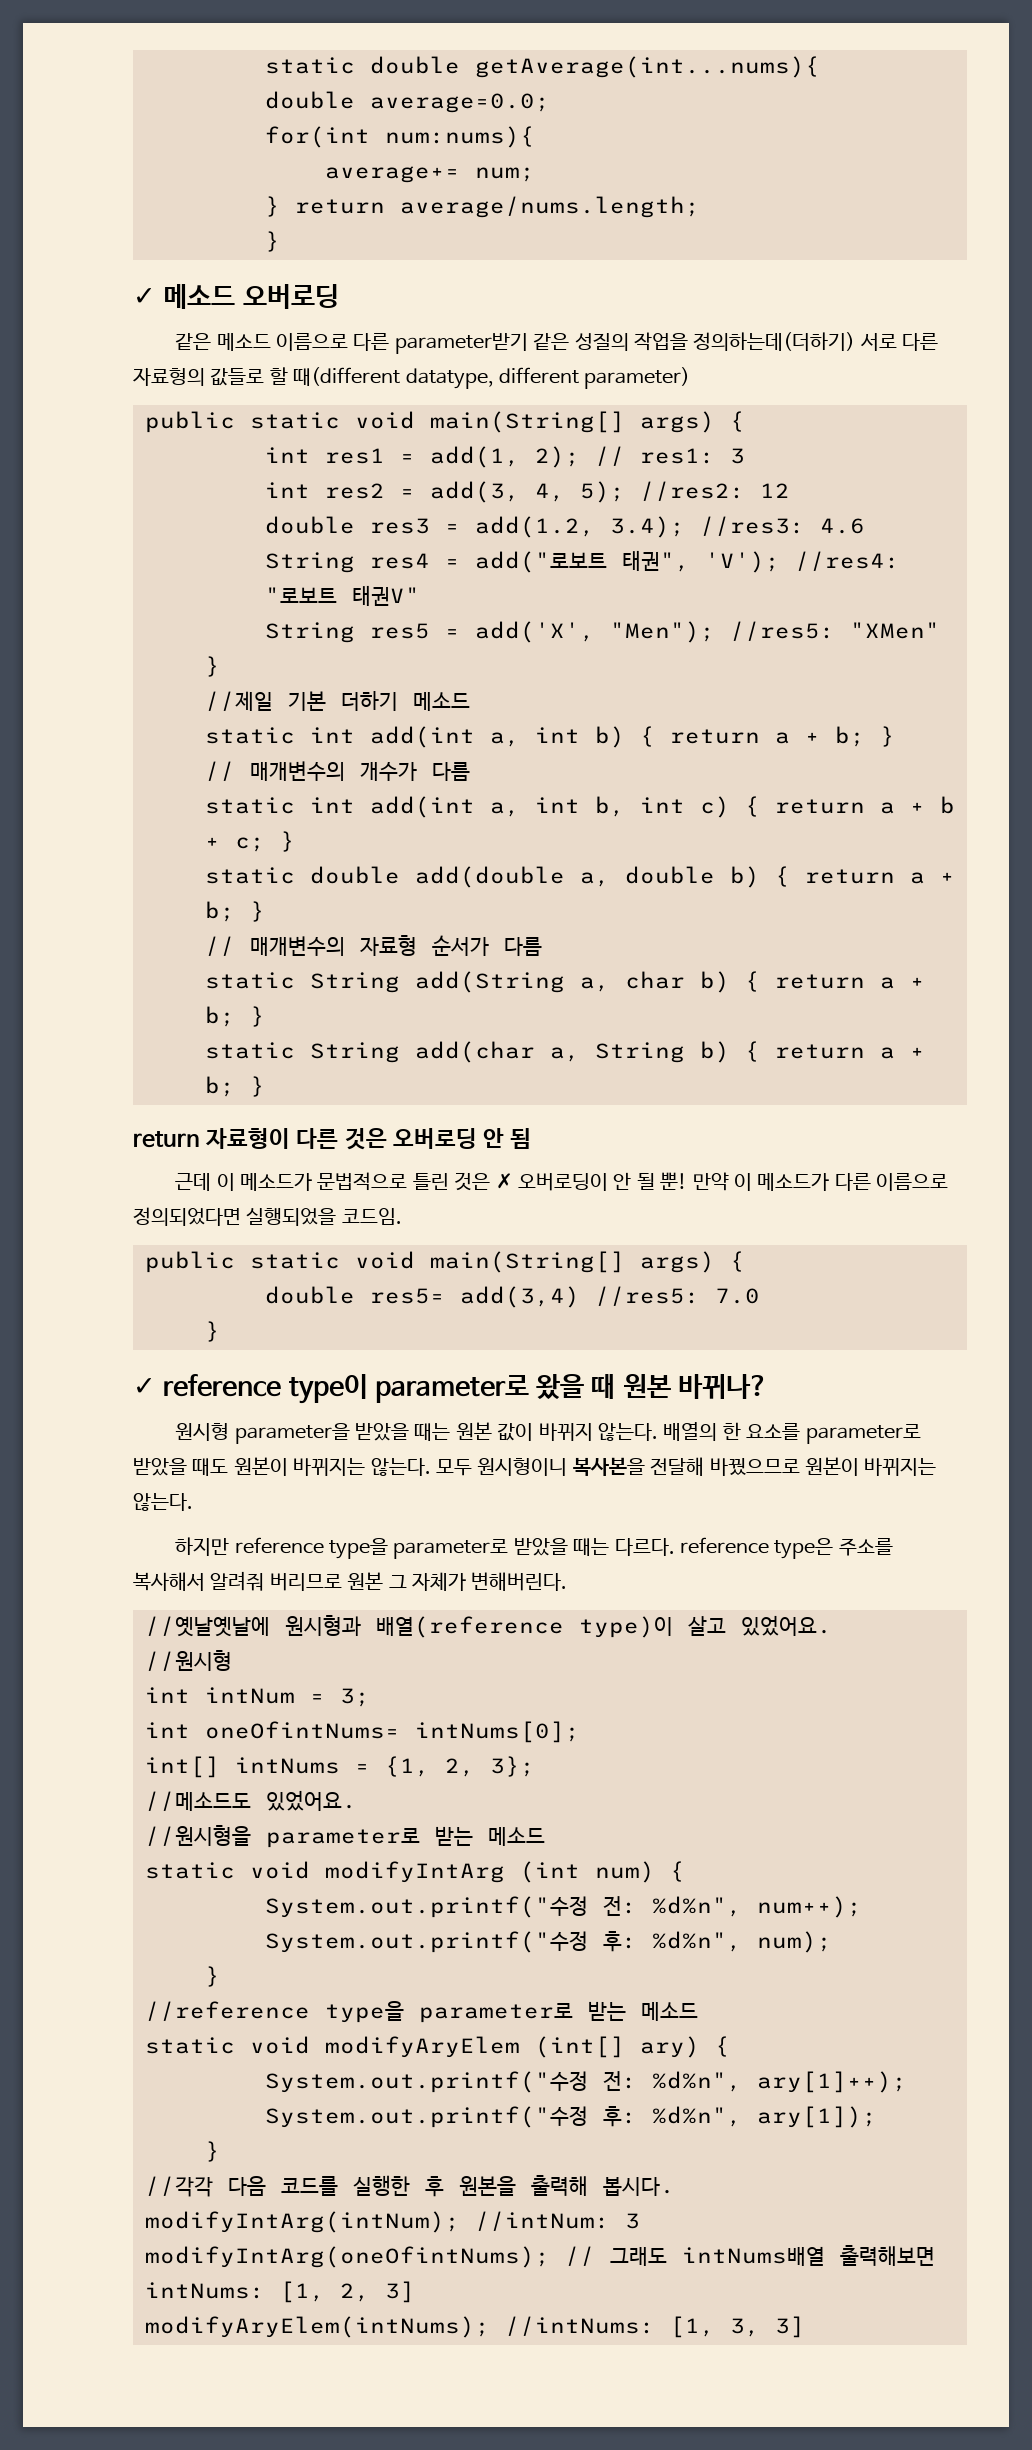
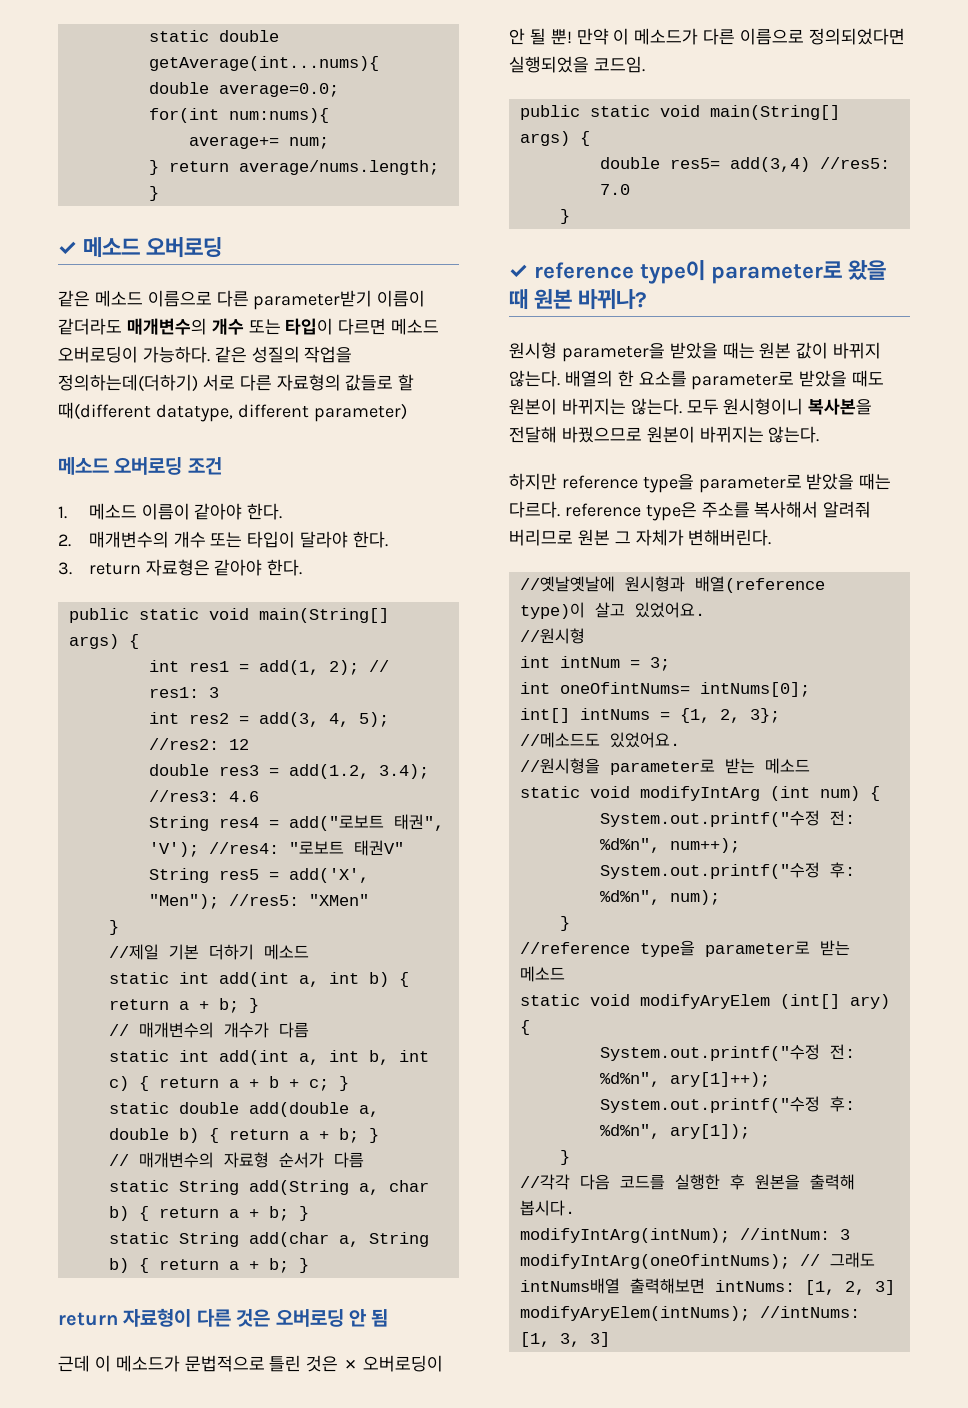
- 같은 메소드 이름으로 다른 parameter받기 같은 성질의 작업을 정의하는데(더하기) 서로 다른 자료형의 값들로 할 때(different datatype, different parameter)
+ 같은 메소드 이름으로 다른 parameter받기 이름이 같더라도 매개변수의 개수 또는 타입이 다르면 메소드 오버로딩이 가능하다. 같은 성질의 작업을 정의하는데(더하기) 서로 다른 자료형의 값들로 할 때(different datatype, different parameter)
+ 메소드 오버로딩 조건
+ 1. 메소드 이름이 같아야 한다.
+ 2. 매개변수의 개수 또는 타입이 달라야 한다.
+ 3. return 자료형은 같아야 한다.

